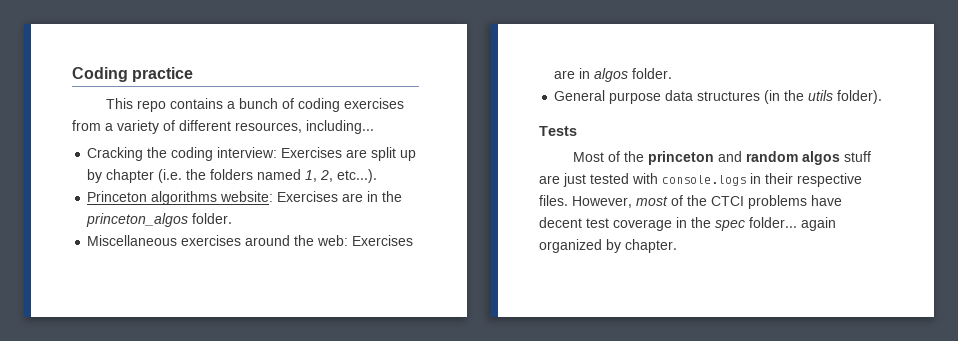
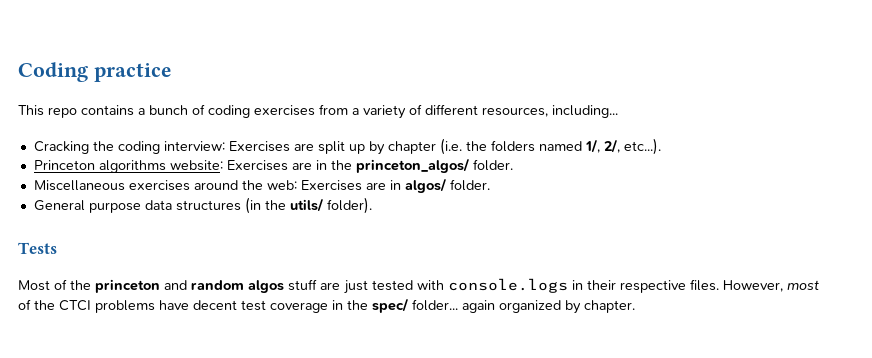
- Cracking the coding interview: Exercises are split up by chapter (i.e. the folders named 1, 2, etc...).
+ Cracking the coding interview: Exercises are split up by chapter (i.e. the folders named 1/, 2/, etc...).
- Princeton algorithms website: Exercises are in the princeton_algos folder.
+ Princeton algorithms website: Exercises are in the princeton_algos/ folder.
- Miscellaneous exercises around the web: Exercises are in algos folder.
+ Miscellaneous exercises around the web: Exercises are in algos/ folder.
- General purpose data structures (in the utils folder).
+ General purpose data structures (in the utils/ folder).
- However, most of the CTCI problems have decent test coverage in the spec folder... again organized by chapter.
+ However, most of the CTCI problems have decent test coverage in the spec/ folder... again organized by chapter.

